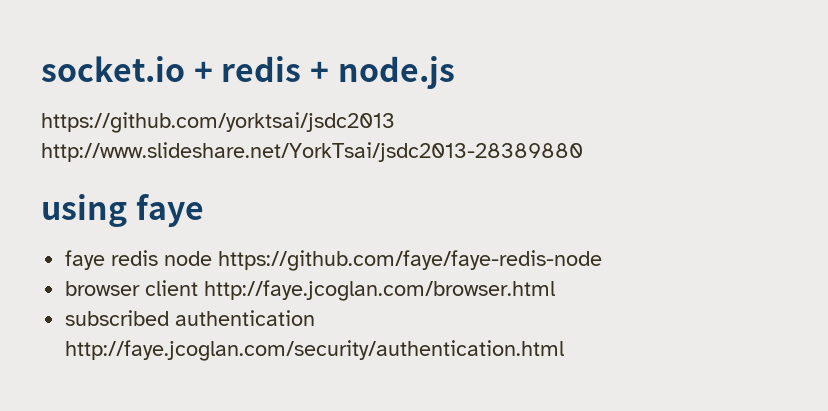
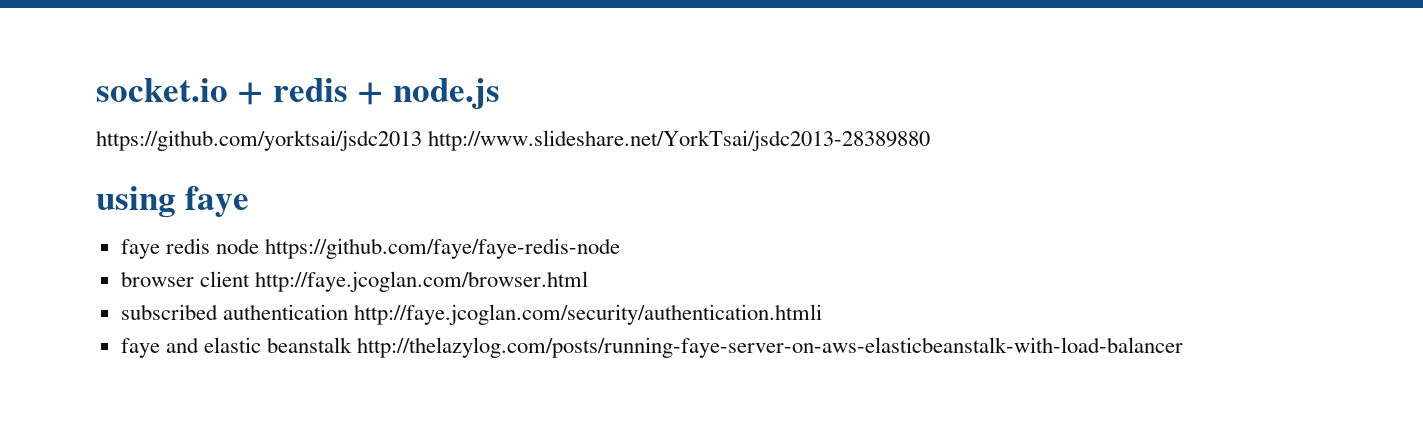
- subscribed authentication http://faye.jcoglan.com/security/authentication.html
+ subscribed authentication http://faye.jcoglan.com/security/authentication.htmli
+ faye and elastic beanstalk http://thelazylog.com/posts/running-faye-server-on-aws-elasticbeanstalk-with-load-balancer

